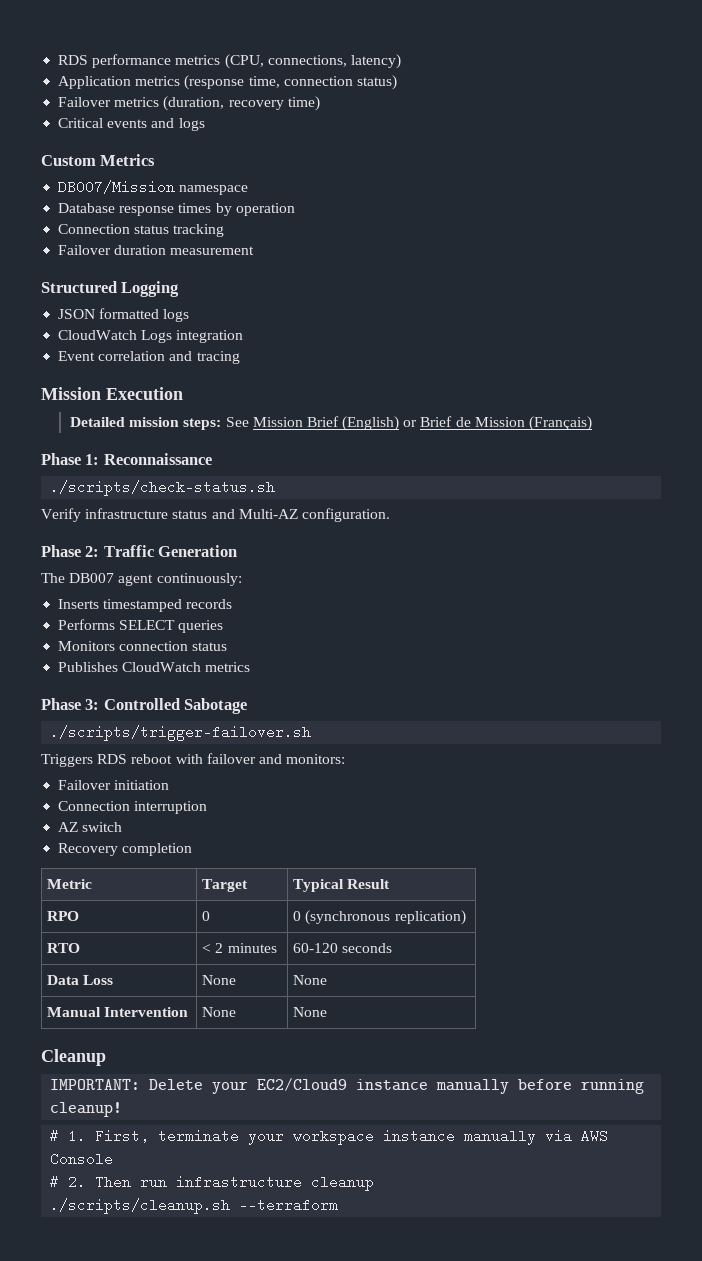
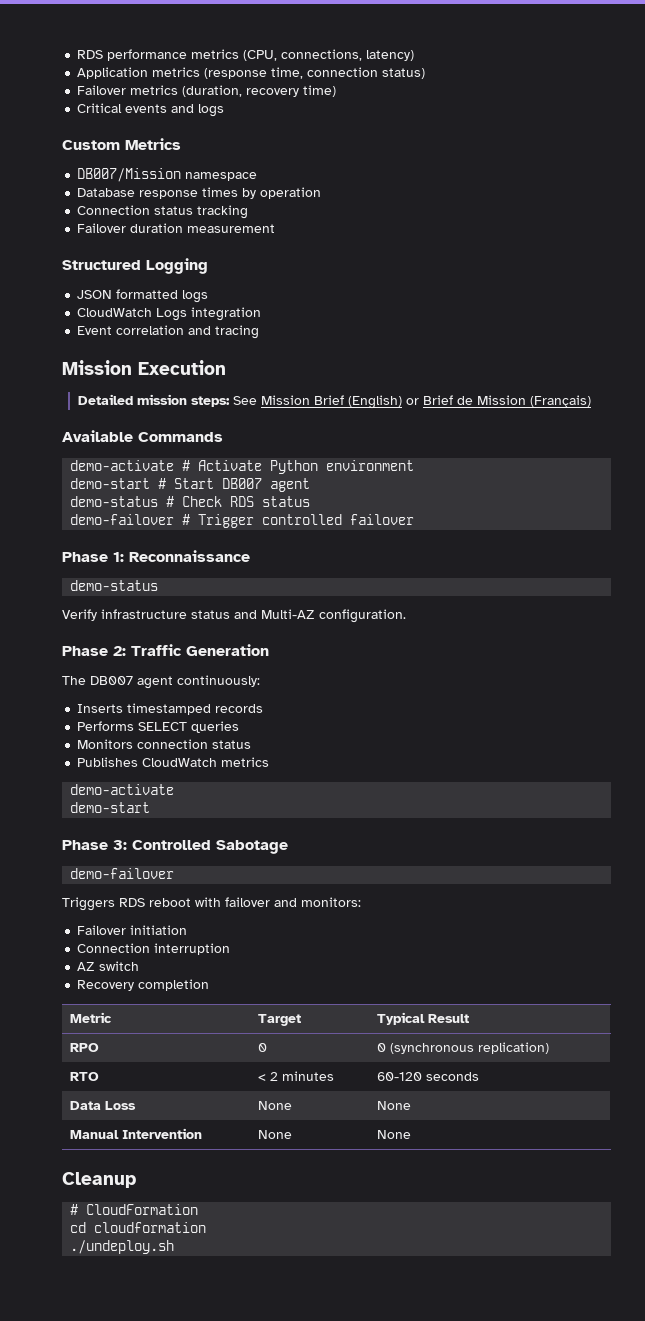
+ Available Commands
+ demo-activate # Activate Python environment
+ demo-start # Start DB007 agent
+ demo-status # Check RDS status
+ demo-failover # Trigger controlled failover
  Phase 1: Reconnaissance
- ./scripts/check-status.sh
+ demo-status
  Publishes CloudWatch metrics
+ demo-activate
+ demo-start
  Phase 3: Controlled Sabotage
- ./scripts/trigger-failover.sh
+ demo-failover
- IMPORTANT: Delete your EC2/Cloud9 instance manually before running cleanup!
- # 1. First, terminate your workspace instance manually via AWS Console
- # 2. Then run infrastructure cleanup
- ./scripts/cleanup.sh --terraform
+ # CloudFormation
+ cd cloudformation
+ ./undeploy.sh

